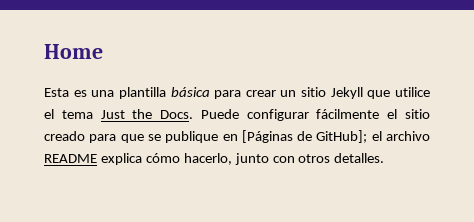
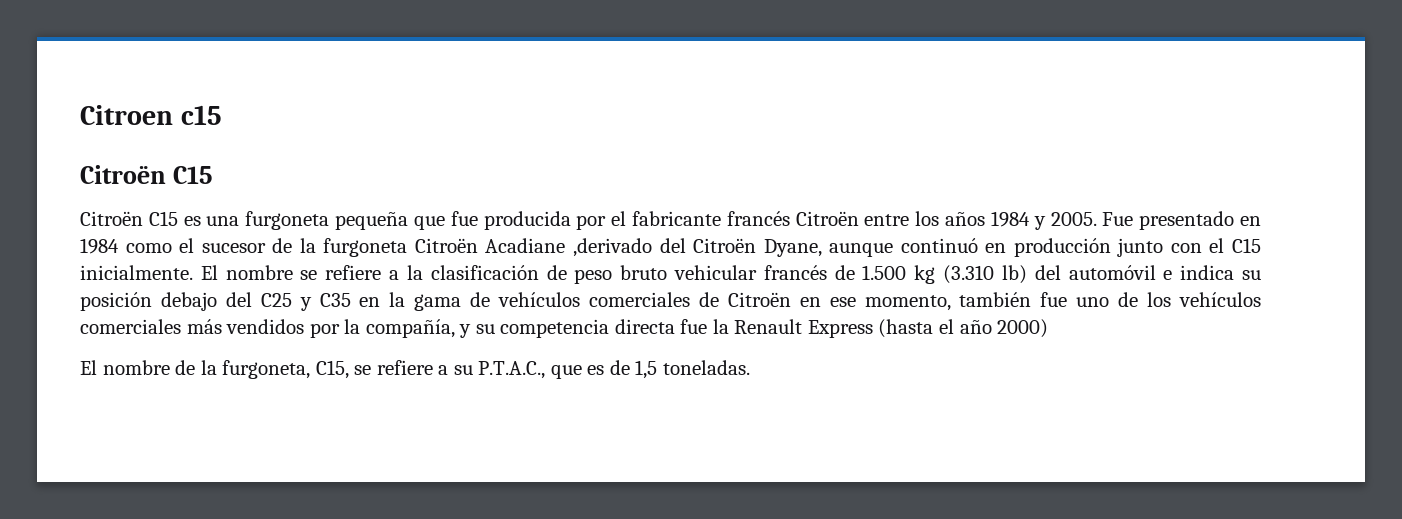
- Home
- Esta es una plantilla básica para crear un sitio Jekyll que utilice el tema Just the Docs. Puede configurar fácilmente el sitio creado para que se publique en [Páginas de GitHub]; el archivo README explica cómo hacerlo, junto con otros detalles.
+ Citroen c15
+ Citroën C15
+ Citroën C15 es una furgoneta pequeña que fue producida por el fabricante francés Citroën entre los años 1984 y 2005. Fue presentado en 1984 como el sucesor de la furgoneta Citroën Acadiane ,derivado del Citroën Dyane, aunque continuó en producción junto con el C15 inicialmente. El nombre se refiere a la clasificación de peso bruto vehicular francés de 1.500 kg (3.310 lb) del automóvil e indica su posición debajo del C25 y C35 en la gama de vehículos comerciales de Citroën en ese momento, también fue uno de los vehículos comerciales más vendidos por la compañía, y su competencia directa fue la Renault Express (hasta el año 2000)
+ El nombre de la furgoneta, C15, se refiere a su P.T.A.C., que es de 1,5 toneladas.

